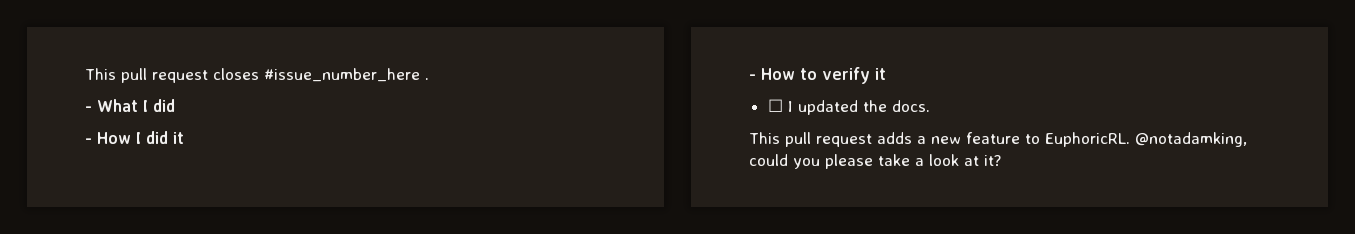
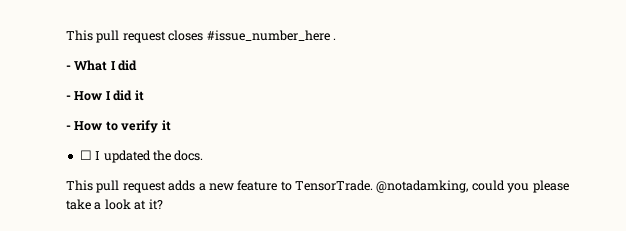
- This pull request adds a new feature to EuphoricRL.
+ This pull request adds a new feature to TensorTrade.

